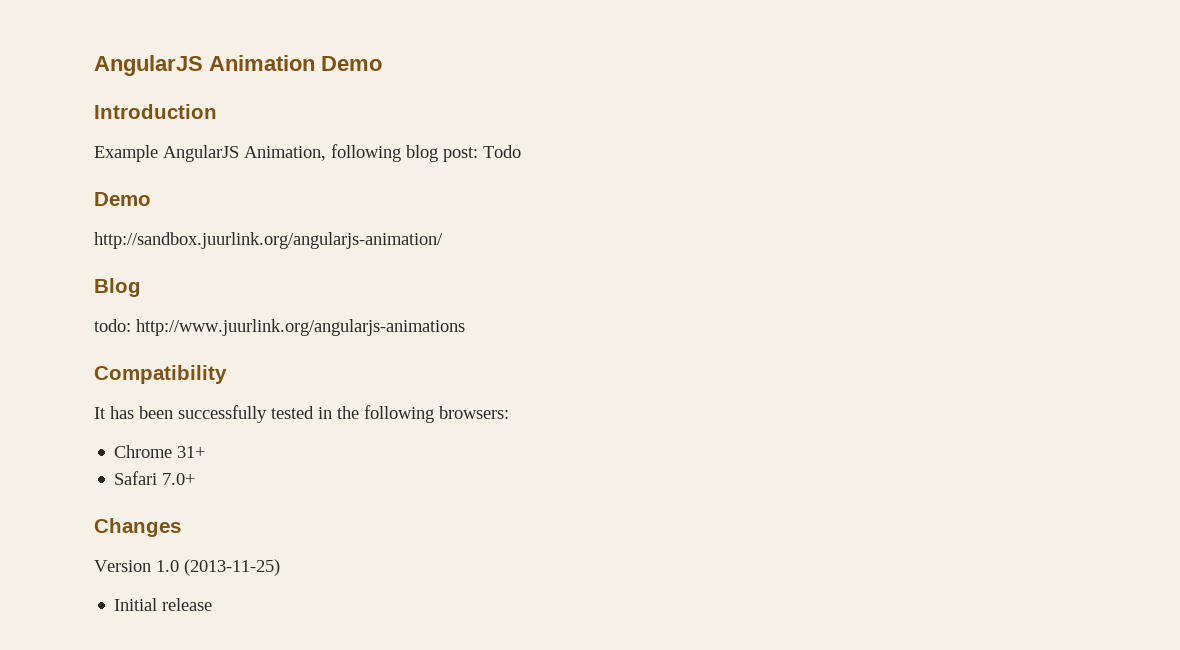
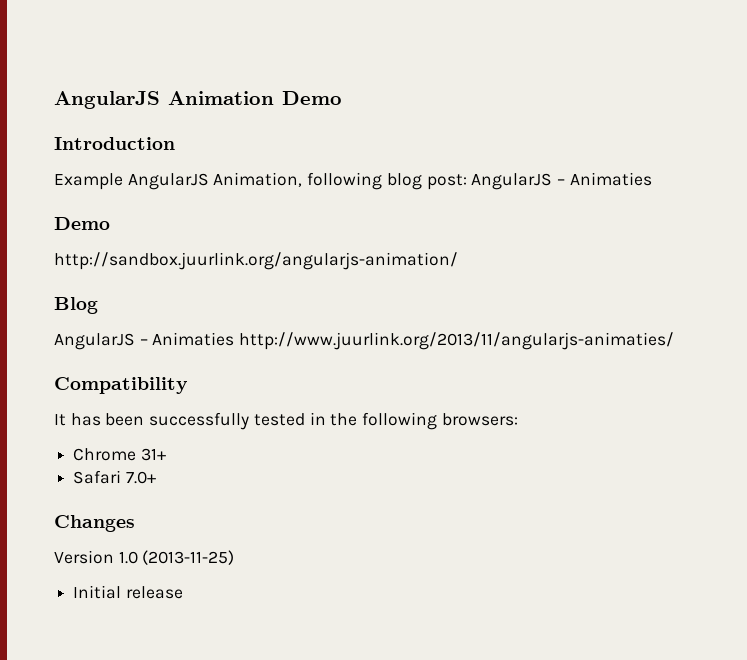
- Example AngularJS Animation, following blog post: Todo
+ Example AngularJS Animation, following blog post: AngularJS – Animaties
- todo: http://www.juurlink.org/angularjs-animations
+ AngularJS – Animaties http://www.juurlink.org/2013/11/angularjs-animaties/

